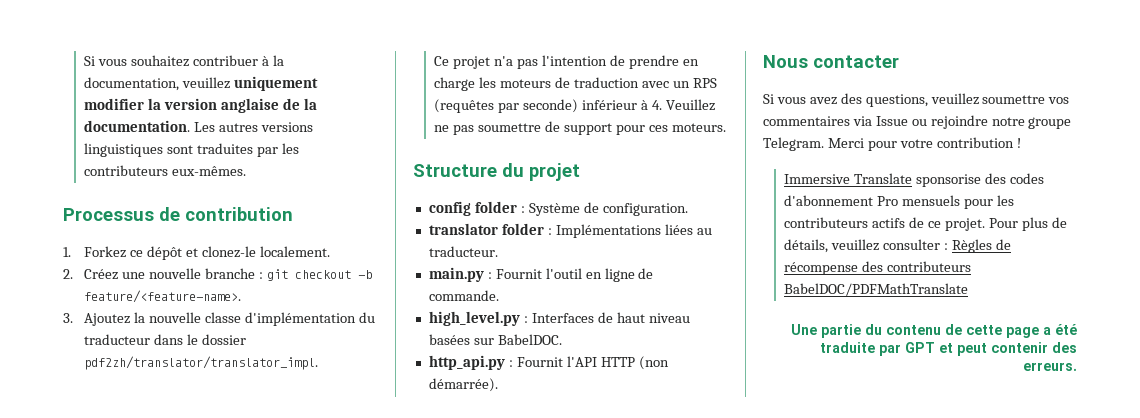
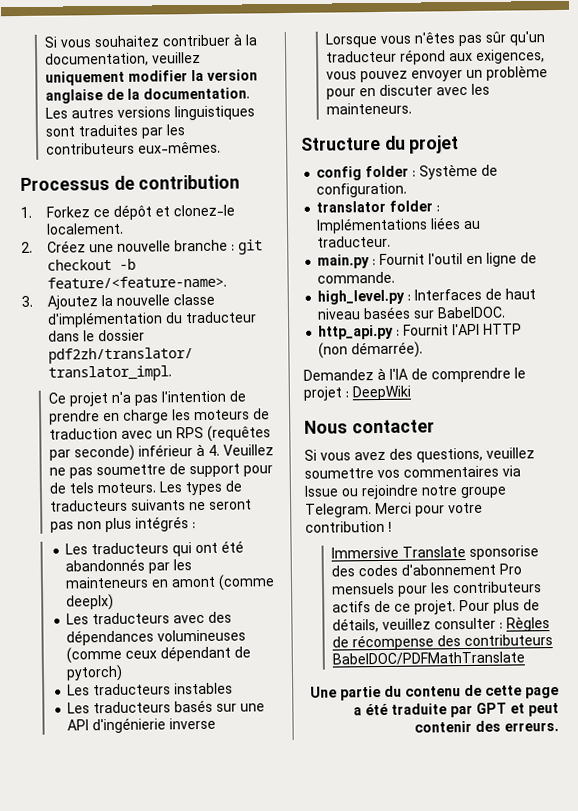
- Ce projet n'a pas l'intention de prendre en charge les moteurs de traduction avec un RPS (requêtes par seconde) inférieur à 4. Veuillez ne pas soumettre de support pour ces moteurs.
+ Ce projet n'a pas l'intention de prendre en charge les moteurs de traduction avec un RPS (requêtes par seconde) inférieur à 4. Veuillez ne pas soumettre de support pour de tels moteurs. Les types de traducteurs suivants ne seront pas non plus intégrés :
+ Les traducteurs qui ont été abandonnés par les mainteneurs en amont (comme deeplx)
+ Les traducteurs avec des dépendances volumineuses (comme ceux dépendant de pytorch)
+ Les traducteurs instables
+ Les traducteurs basés sur une API d'ingénierie inverse
+ Lorsque vous n'êtes pas sûr qu'un traducteur répond aux exigences, vous pouvez envoyer un problème pour en discuter avec les mainteneurs.
+ Demandez à l'IA de comprendre le projet : DeepWiki

